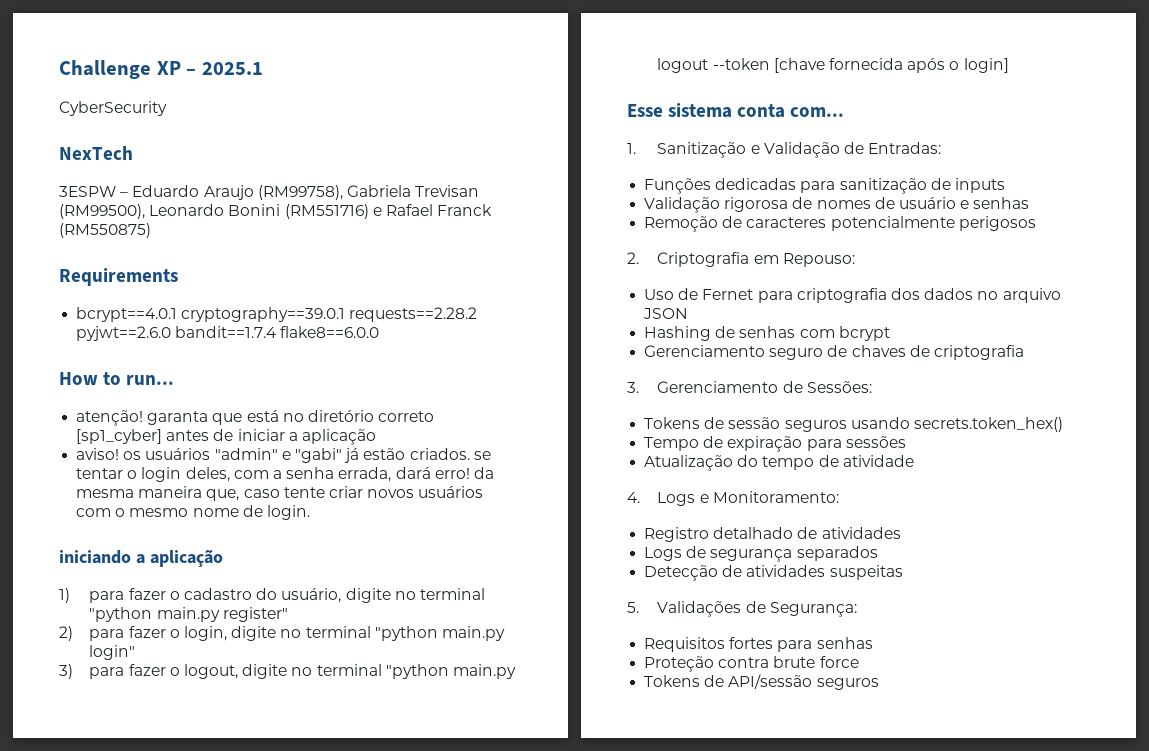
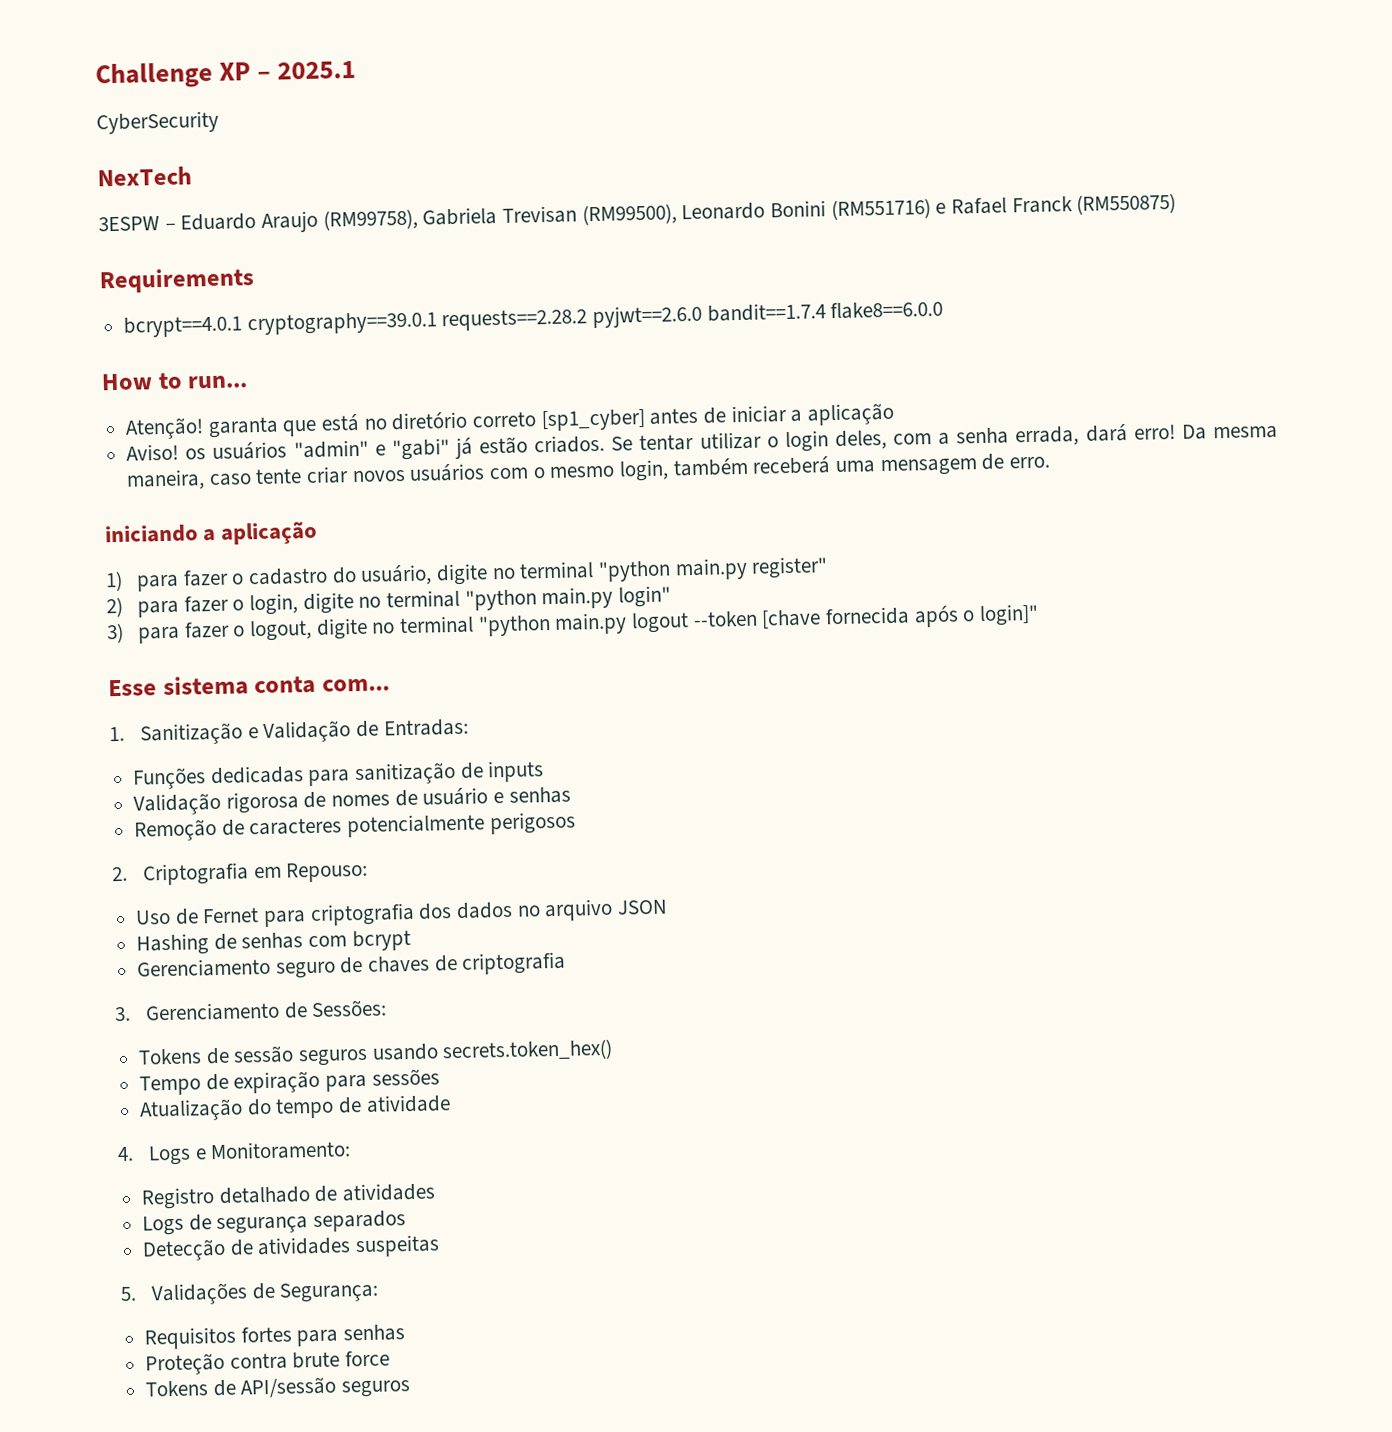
- atenção! garanta que está no diretório correto [sp1_cyber] antes de iniciar a aplicação
+ Atenção! garanta que está no diretório correto [sp1_cyber] antes de iniciar a aplicação
- aviso! os usuários "admin" e "gabi" já estão criados. se tentar o login deles, com a senha errada, dará erro! da mesma maneira que, caso tente criar novos usuários com o mesmo nome de login.
+ Aviso! os usuários "admin" e "gabi" já estão criados. Se tentar utilizar o login deles, com a senha errada, dará erro! Da mesma maneira, caso tente criar novos usuários com o mesmo login, também receberá uma mensagem de erro.
- 3) para fazer o logout, digite no terminal "python main.py logout --token [chave fornecida após o login]
+ 3) para fazer o logout, digite no terminal "python main.py logout --token [chave fornecida após o login]"

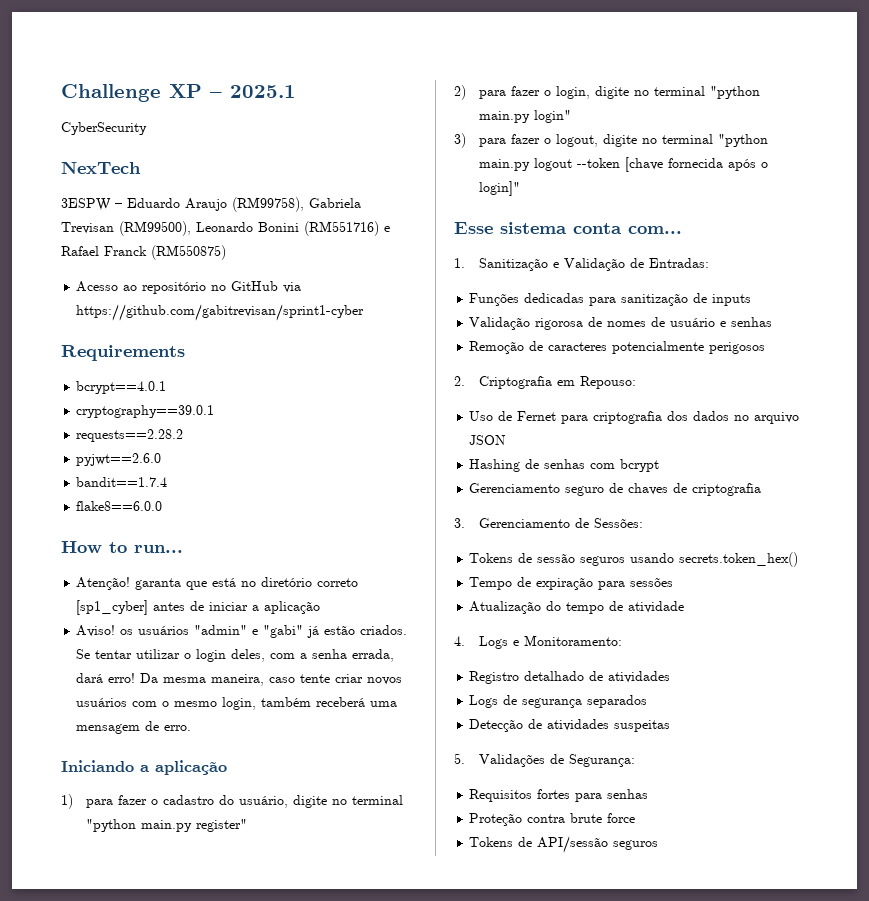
+ Acesso ao repositório no GitHub via https://github.com/gabitrevisan/sprint1-cyber
- bcrypt==4.0.1 cryptography==39.0.1 requests==2.28.2 pyjwt==2.6.0 bandit==1.7.4 flake8==6.0.0
+ bcrypt==4.0.1
+ cryptography==39.0.1
+ requests==2.28.2
+ pyjwt==2.6.0
+ bandit==1.7.4
+ flake8==6.0.0
- iniciando a aplicação
+ Iniciando a aplicação

